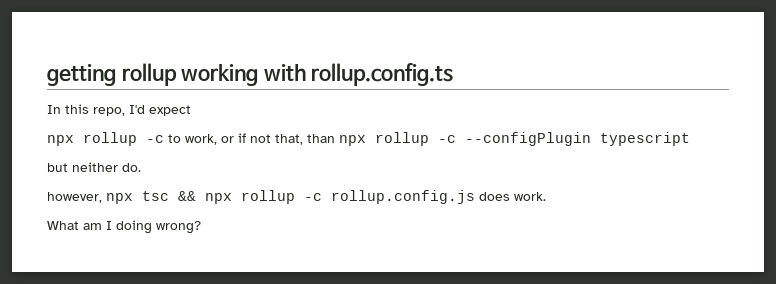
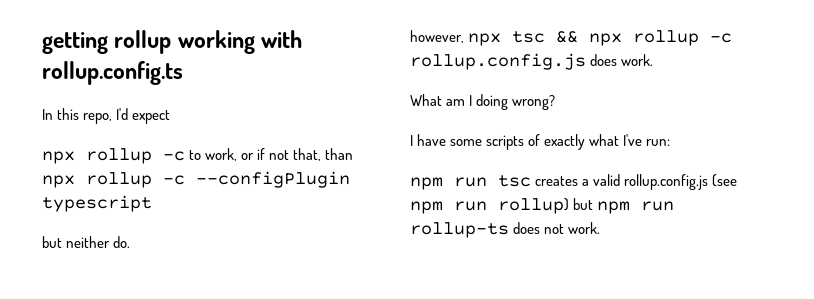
+ I have some scripts of exactly what I've run:
+ npm run tsc creates a valid rollup.config.js (see npm run rollup) but npm run rollup-ts does not work.

